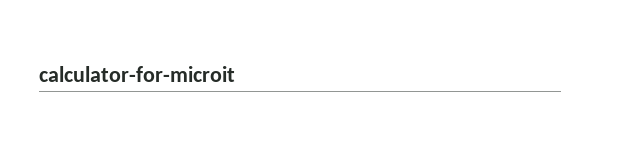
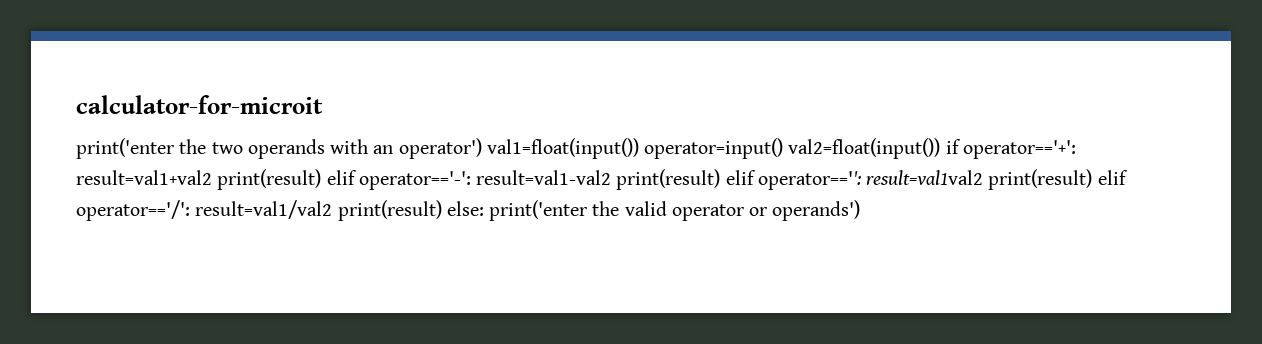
+ print('enter the two operands with an operator') val1=float(input()) operator=input() val2=float(input()) if operator=='+': result=val1+val2 print(result) elif operator=='-': result=val1-val2 print(result) elif operator=='': result=val1val2 print(result) elif operator=='/': result=val1/val2 print(result) else: print('enter the valid operator or operands')

